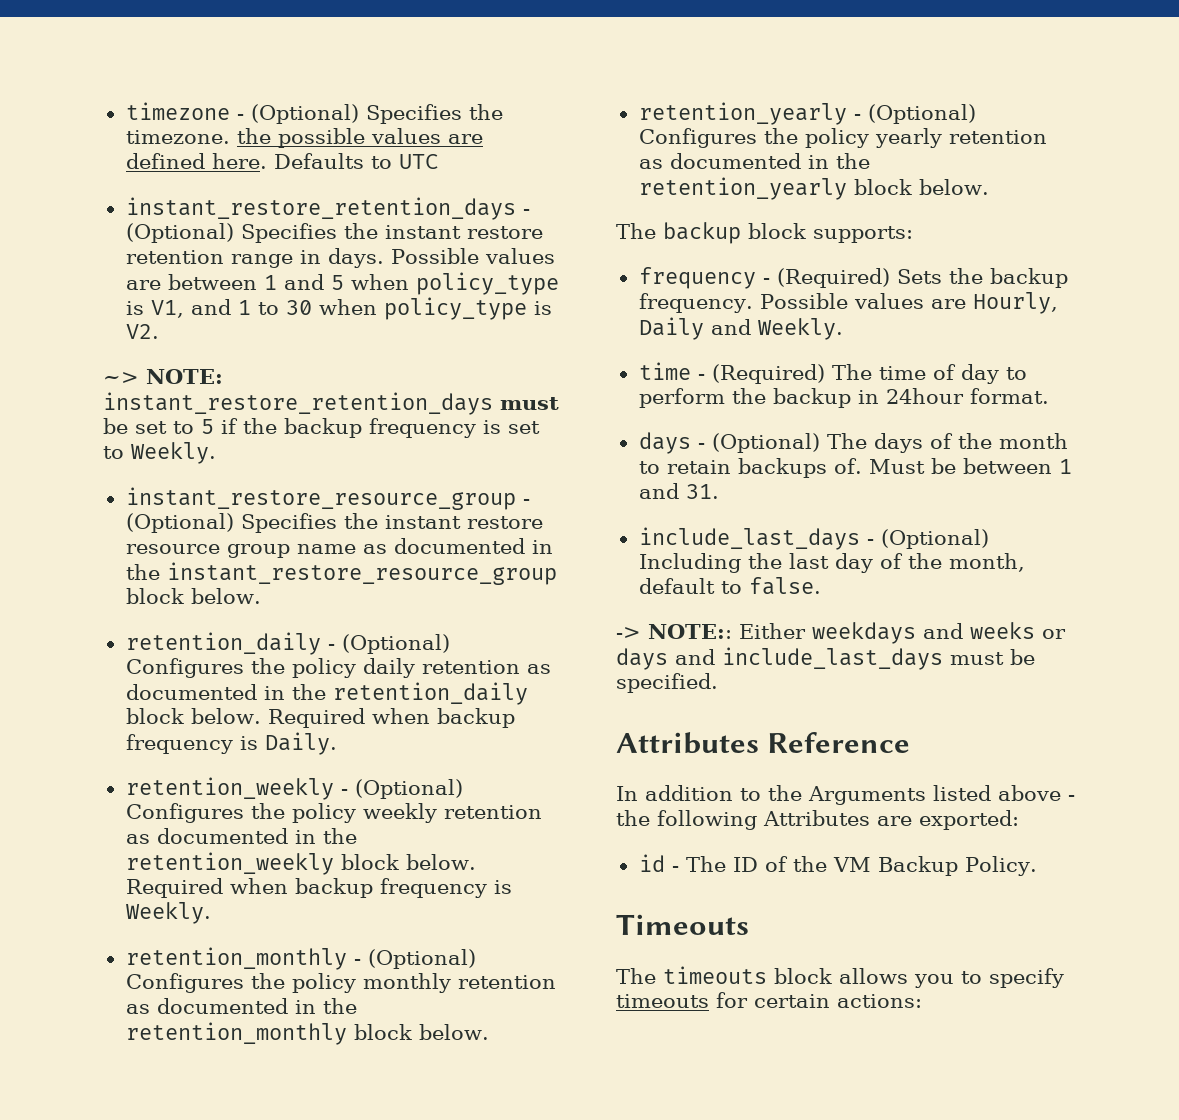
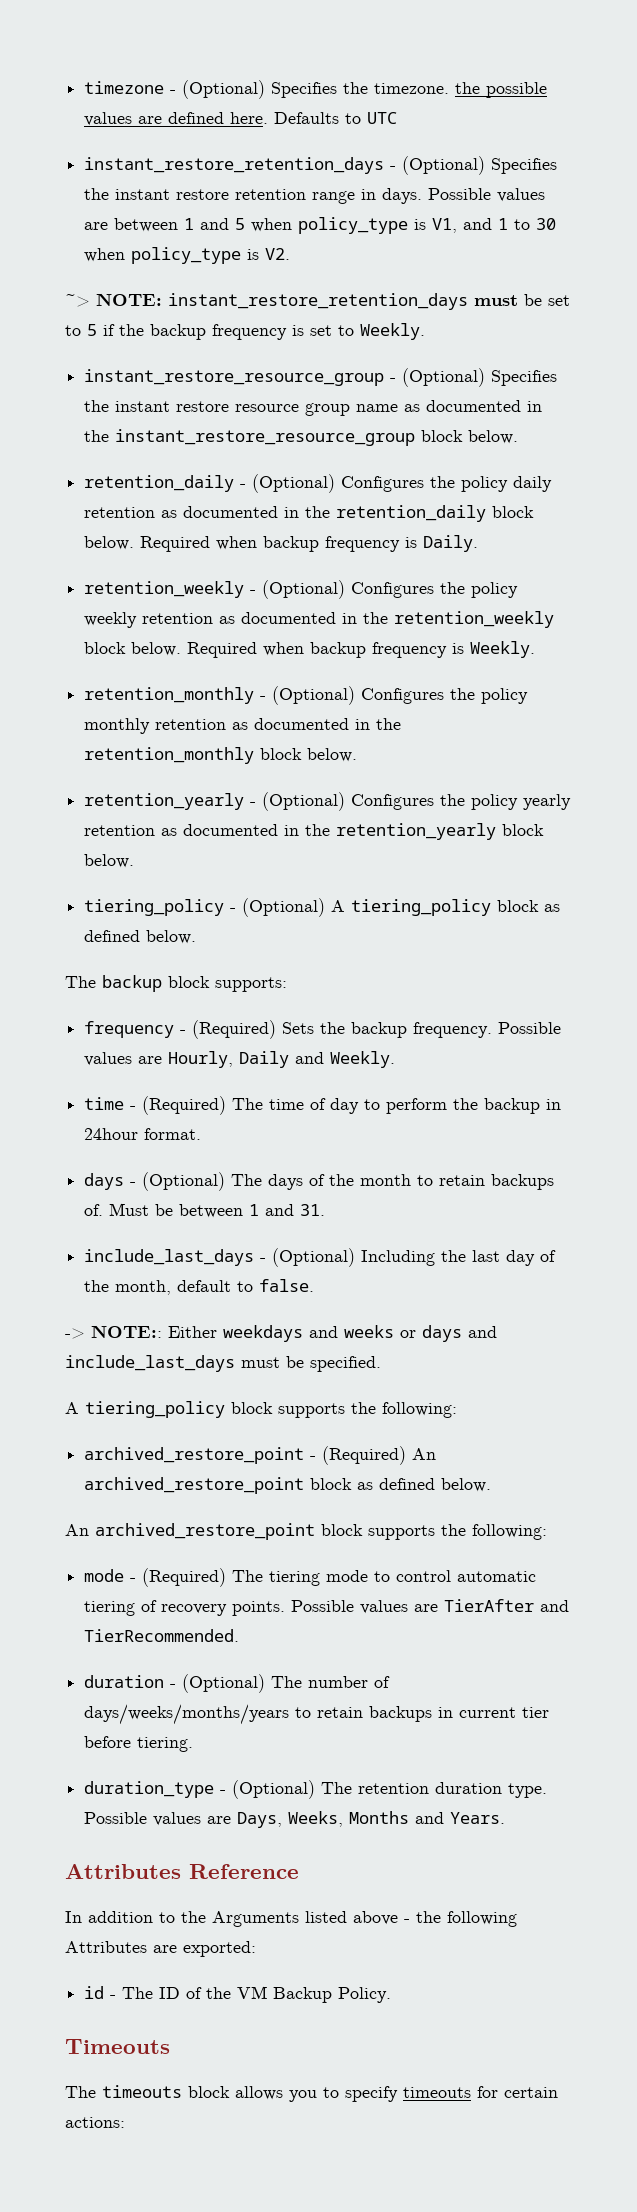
+ tiering_policy - (Optional) A tiering_policy block as defined below.
+ A tiering_policy block supports the following:
+ archived_restore_point - (Required) An archived_restore_point block as defined below.
+ An archived_restore_point block supports the following:
+ mode - (Required) The tiering mode to control automatic tiering of recovery points. Possible values are TierAfter and TierRecommended.
+ duration - (Optional) The number of days/weeks/months/years to retain backups in current tier before tiering.
+ duration_type - (Optional) The retention duration type. Possible values are Days, Weeks, Months and Years.

